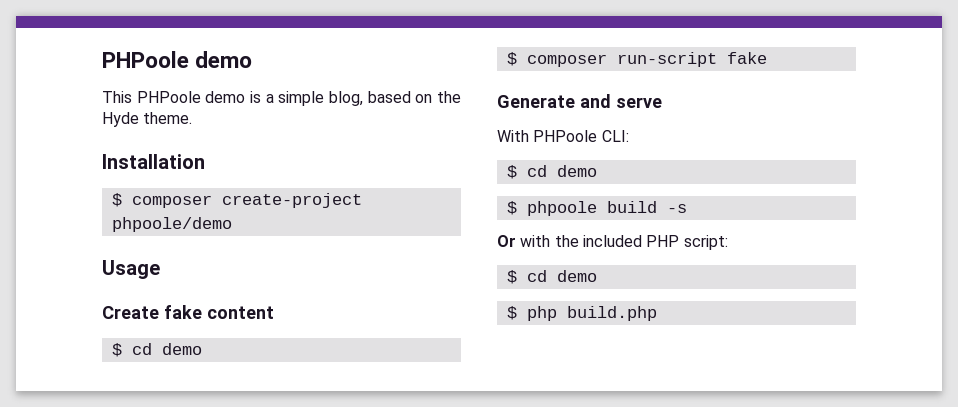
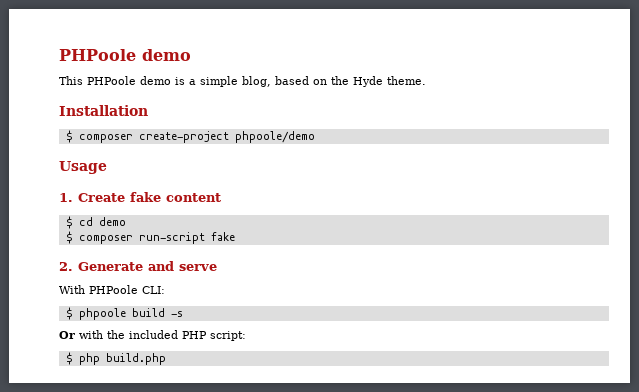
- Create fake content
+ 1. Create fake content
- Generate and serve
+ 2. Generate and serve
  With PHPoole CLI:
- $ cd demo
  Or with the included PHP script:
- $ cd demo

